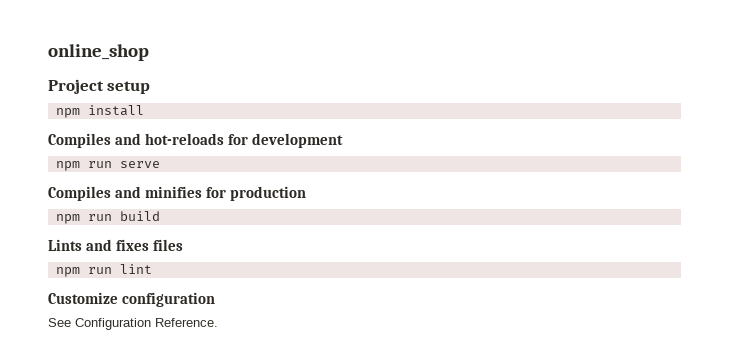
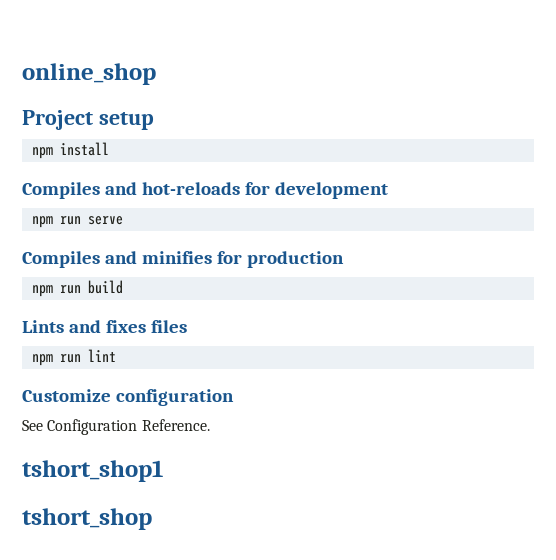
+ tshort_shop1
+ tshort_shop

